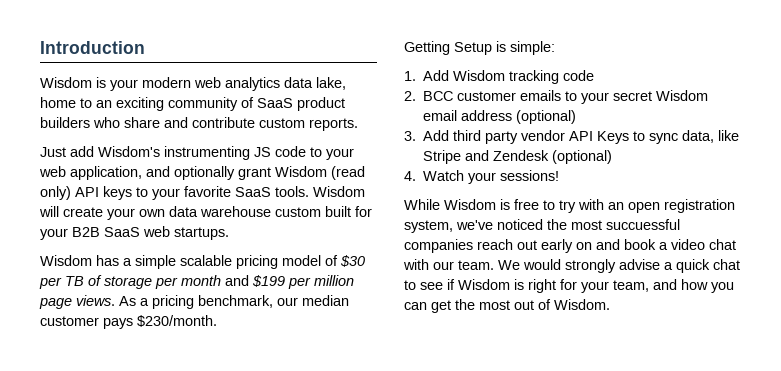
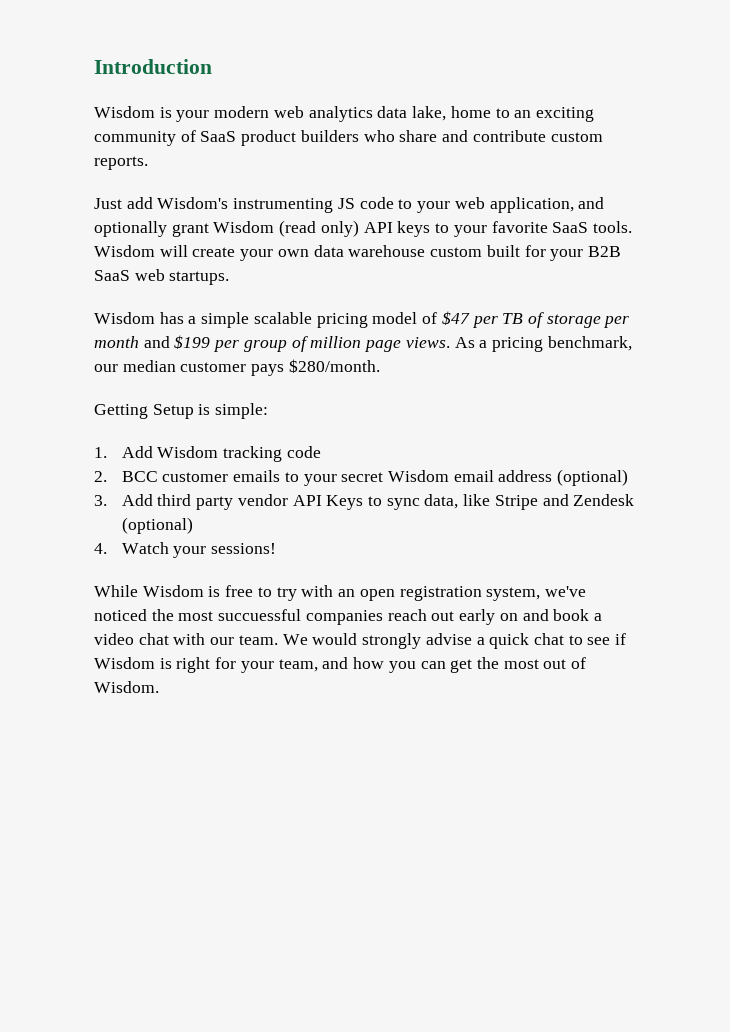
- Wisdom has a simple scalable pricing model of $30 per TB of storage per month and $199 per million page views.
+ Wisdom has a simple scalable pricing model of $47 per TB of storage per month and $199 per group of million page views.
- As a pricing benchmark, our median customer pays $230/month.
+ As a pricing benchmark, our median customer pays $280/month.

